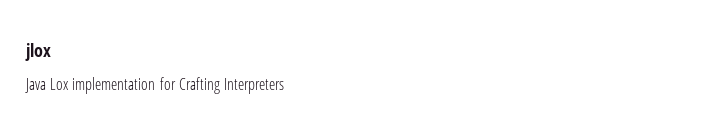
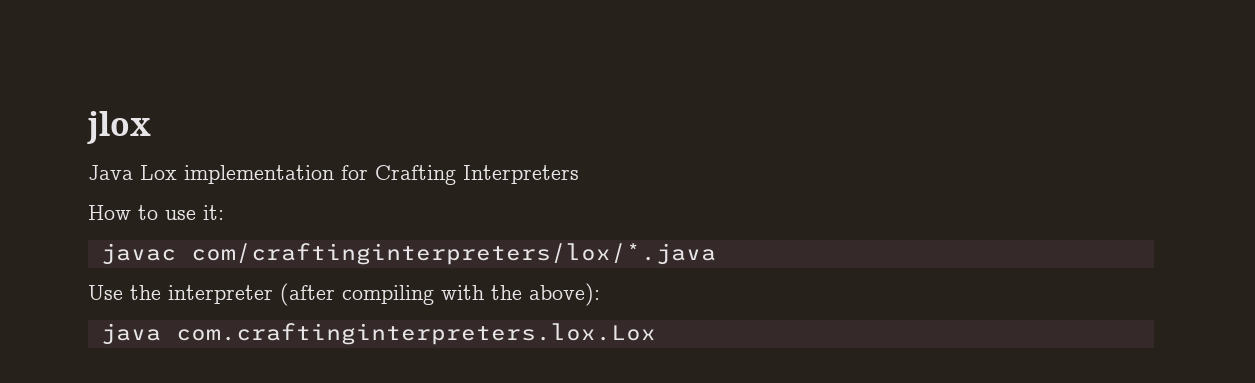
+ How to use it:
+ javac com/craftinginterpreters/lox/*.java
+ Use the interpreter (after compiling with the above):
+ java com.craftinginterpreters.lox.Lox

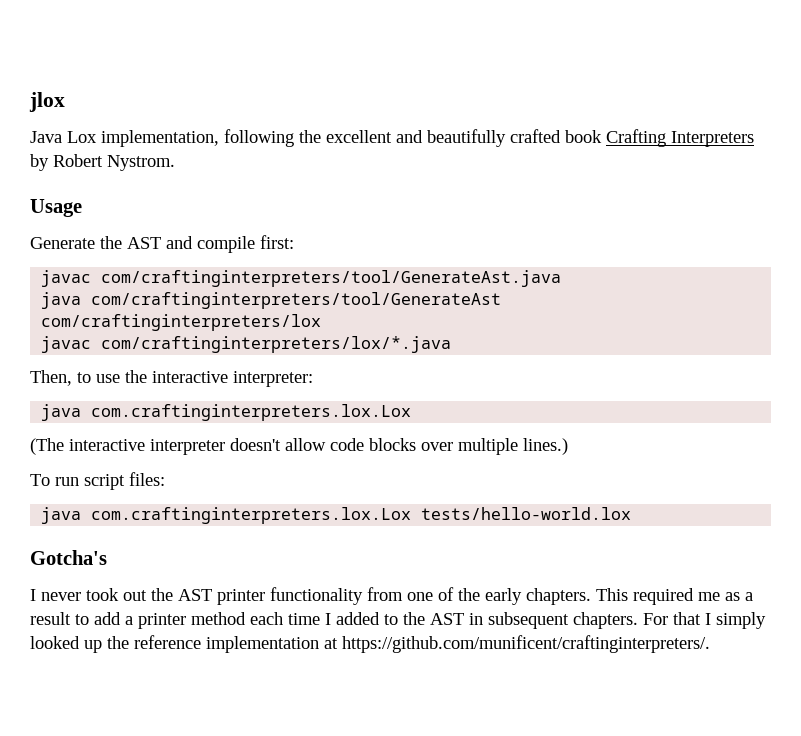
- Java Lox implementation for Crafting Interpreters
- How to use it:
+ Java Lox implementation, following the excellent and beautifully crafted book Crafting Interpreters by Robert Nystrom.
+ Usage
+ Generate the AST and compile first:
+ javac com/craftinginterpreters/tool/GenerateAst.java
+ java com/craftinginterpreters/tool/GenerateAst com/craftinginterpreters/lox
  javac com/craftinginterpreters/lox/*.java
- Use the interpreter (after compiling with the above):
+ Then, to use the interactive interpreter:
  java com.craftinginterpreters.lox.Lox
+ (The interactive interpreter doesn't allow code blocks over multiple lines.)
+ To run script files:
+ java com.craftinginterpreters.lox.Lox tests/hello-world.lox
+ Gotcha's
+ I never took out the AST printer functionality from one of the early chapters. This required me as a result to add a printer method each time I added to the AST in subsequent chapters. For that I simply looked up the reference implementation at https://github.com/munificent/craftinginterpreters/.

